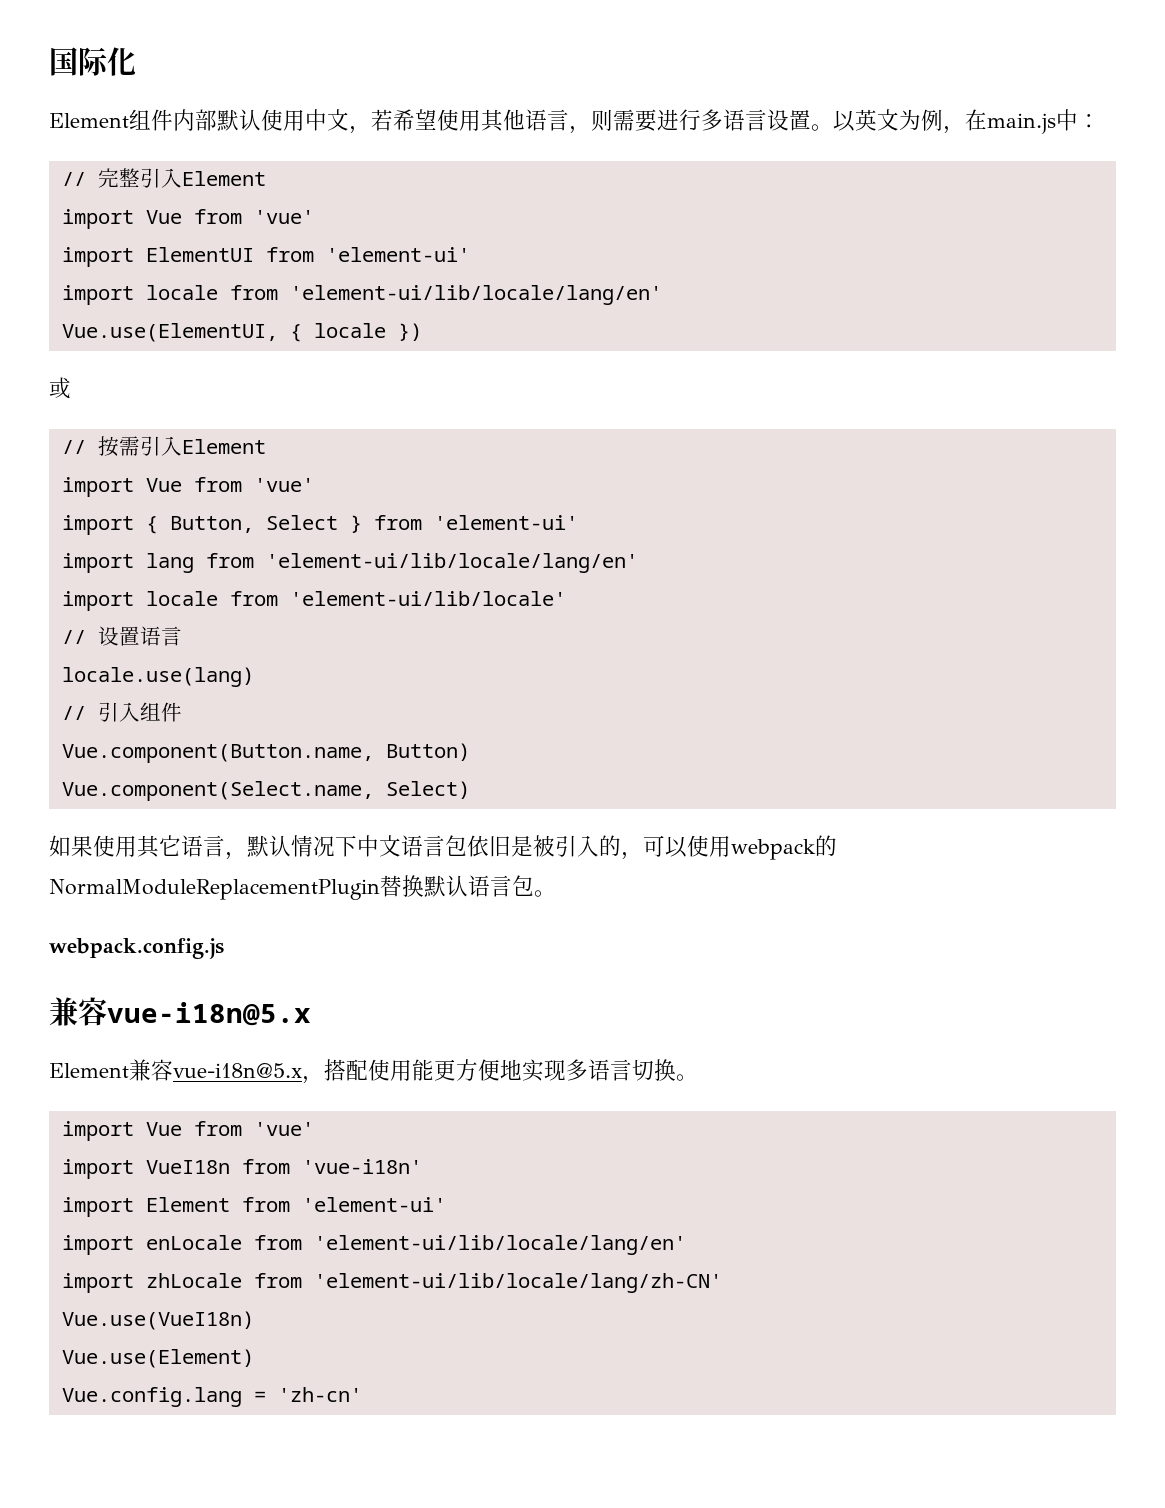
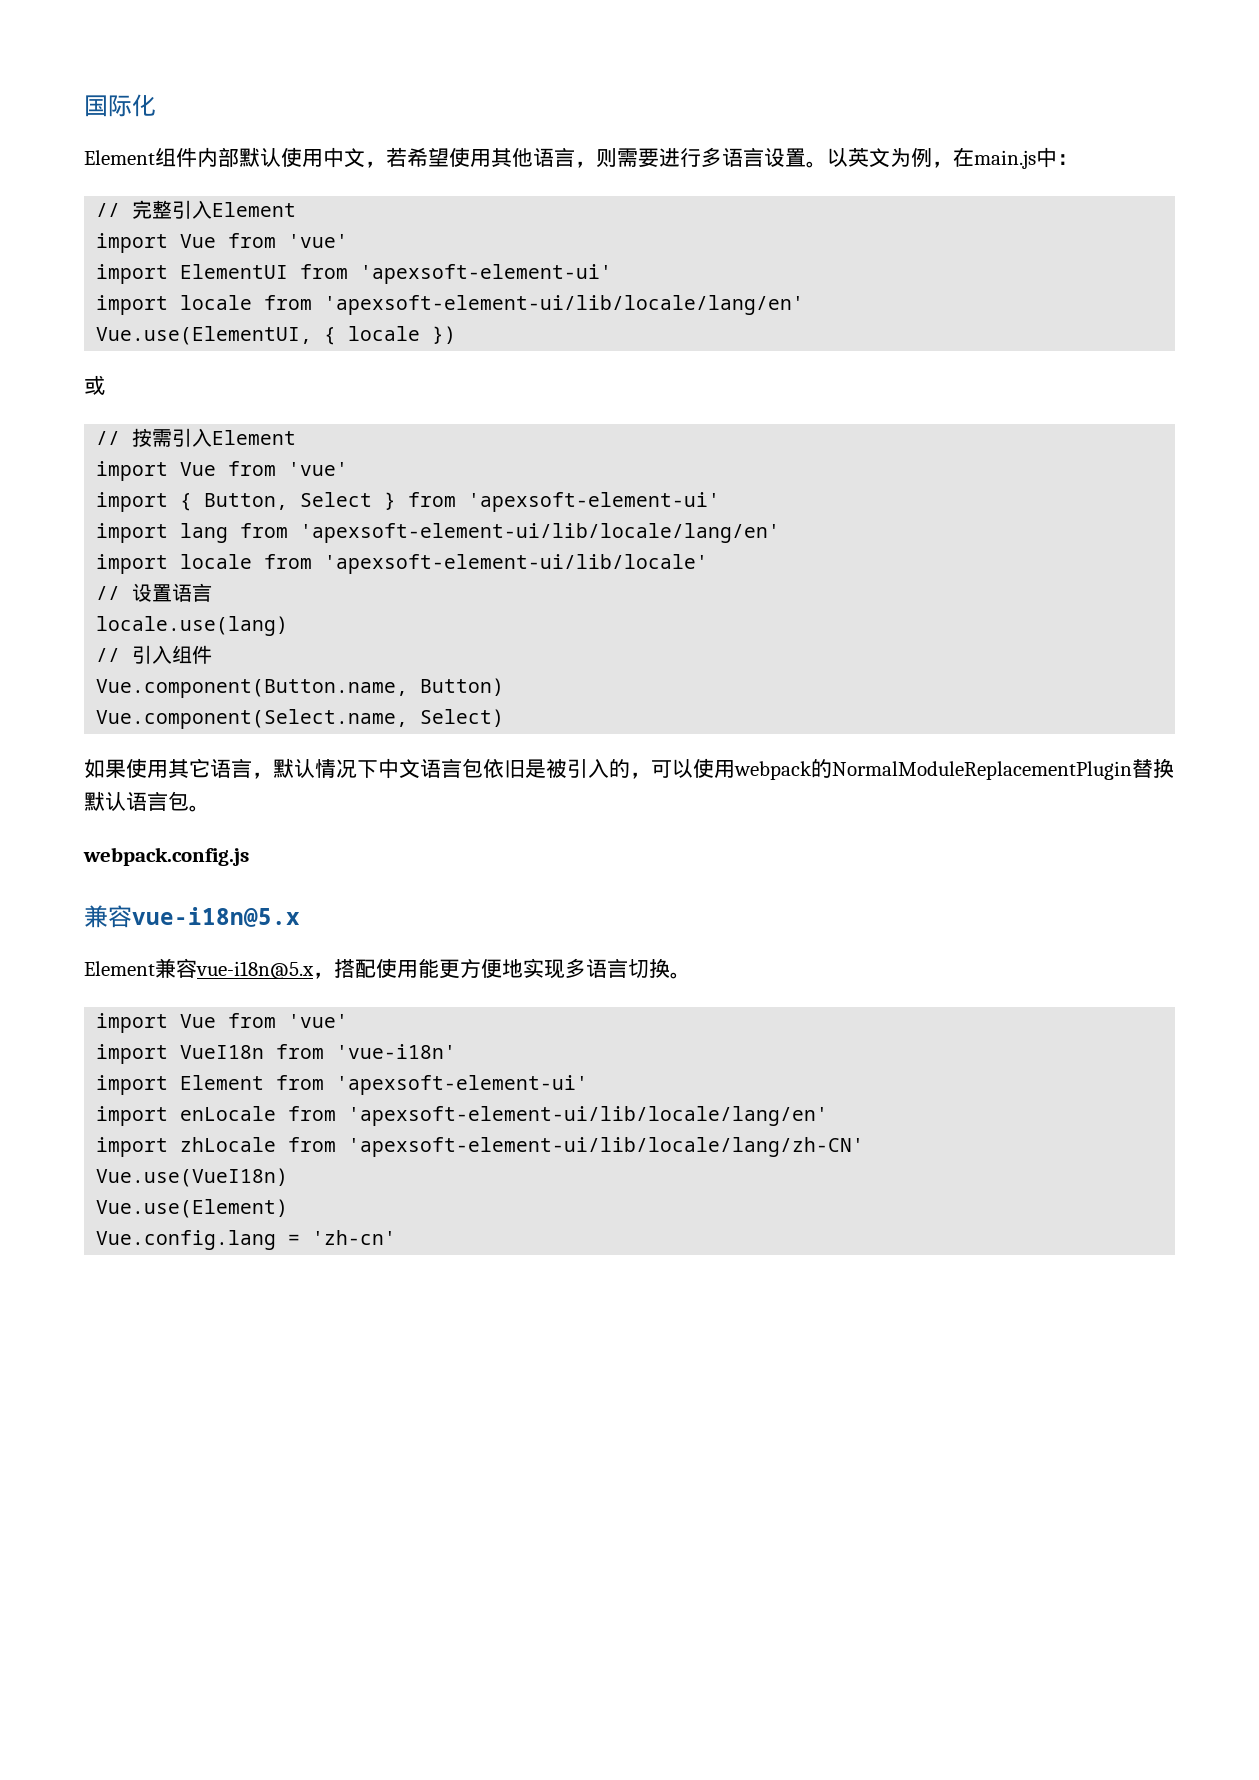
- import ElementUI from 'element-ui'
- import locale from 'element-ui/lib/locale/lang/en'
+ import ElementUI from 'apexsoft-element-ui'
+ import locale from 'apexsoft-element-ui/lib/locale/lang/en'
- import { Button, Select } from 'element-ui'
+ import { Button, Select } from 'apexsoft-element-ui'
- import lang from 'element-ui/lib/locale/lang/en'
- import locale from 'element-ui/lib/locale'
+ import lang from 'apexsoft-element-ui/lib/locale/lang/en'
+ import locale from 'apexsoft-element-ui/lib/locale'
- import Element from 'element-ui'
+ import Element from 'apexsoft-element-ui'
- import enLocale from 'element-ui/lib/locale/lang/en'
+ import enLocale from 'apexsoft-element-ui/lib/locale/lang/en'
- import zhLocale from 'element-ui/lib/locale/lang/zh-CN'
+ import zhLocale from 'apexsoft-element-ui/lib/locale/lang/zh-CN'

